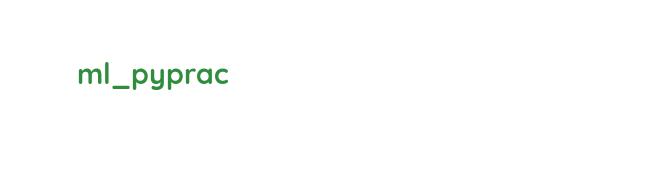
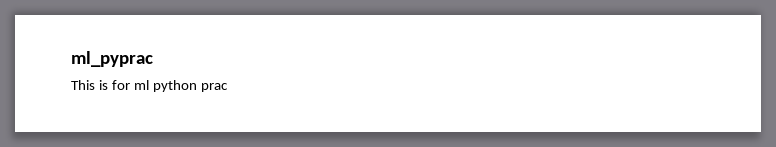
+ This is for ml python prac

